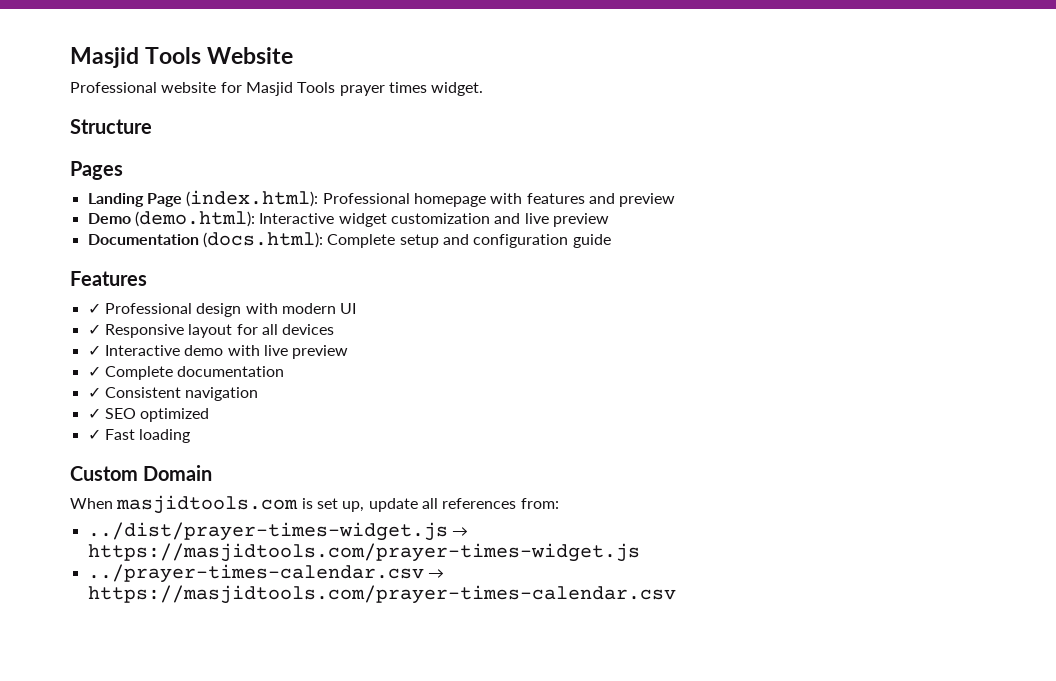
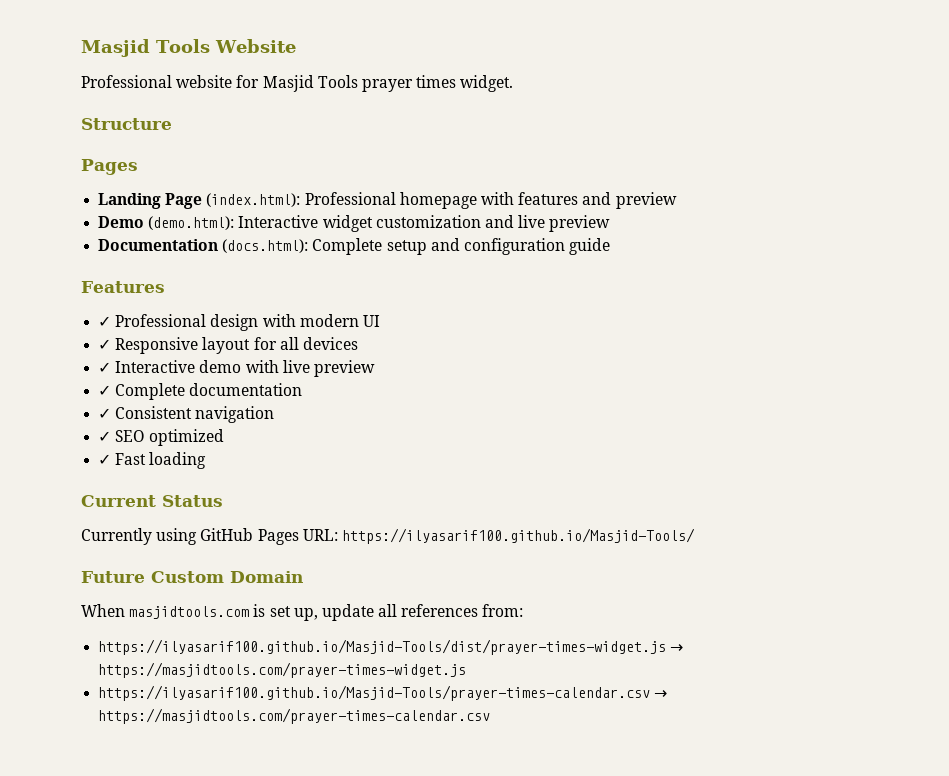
- Custom Domain
+ Current Status
+ Currently using GitHub Pages URL: https://ilyasarif100.github.io/Masjid-Tools/
+ Future Custom Domain
- ../dist/prayer-times-widget.js → https://masjidtools.com/prayer-times-widget.js
+ https://ilyasarif100.github.io/Masjid-Tools/dist/prayer-times-widget.js → https://masjidtools.com/prayer-times-widget.js
- ../prayer-times-calendar.csv → https://masjidtools.com/prayer-times-calendar.csv
+ https://ilyasarif100.github.io/Masjid-Tools/prayer-times-calendar.csv → https://masjidtools.com/prayer-times-calendar.csv

